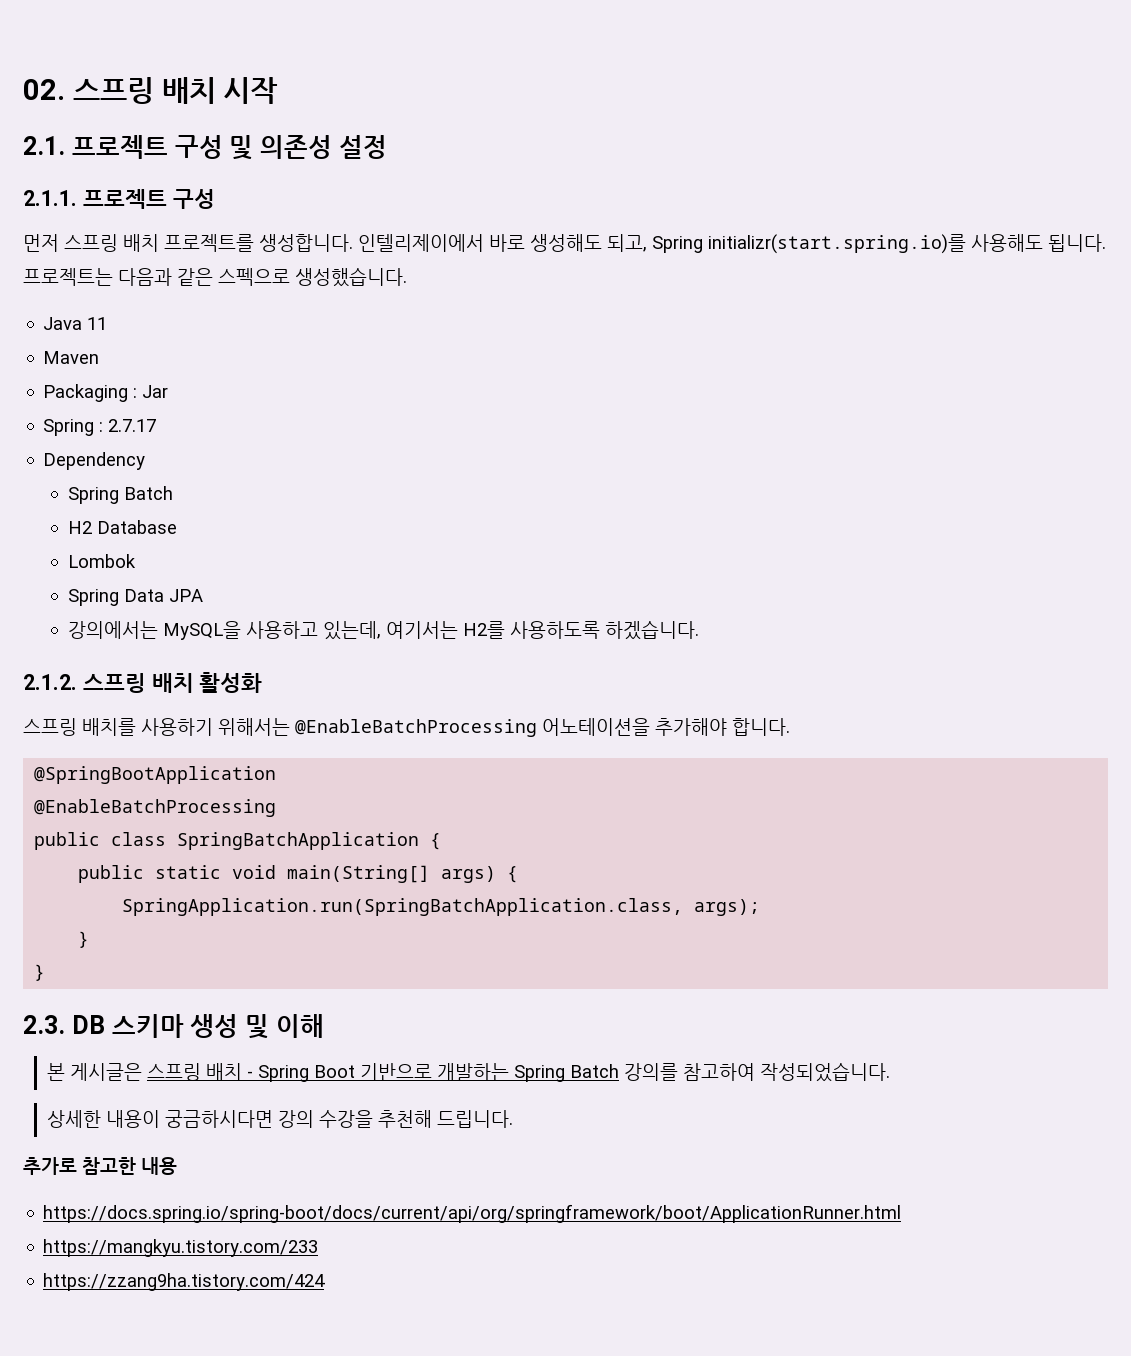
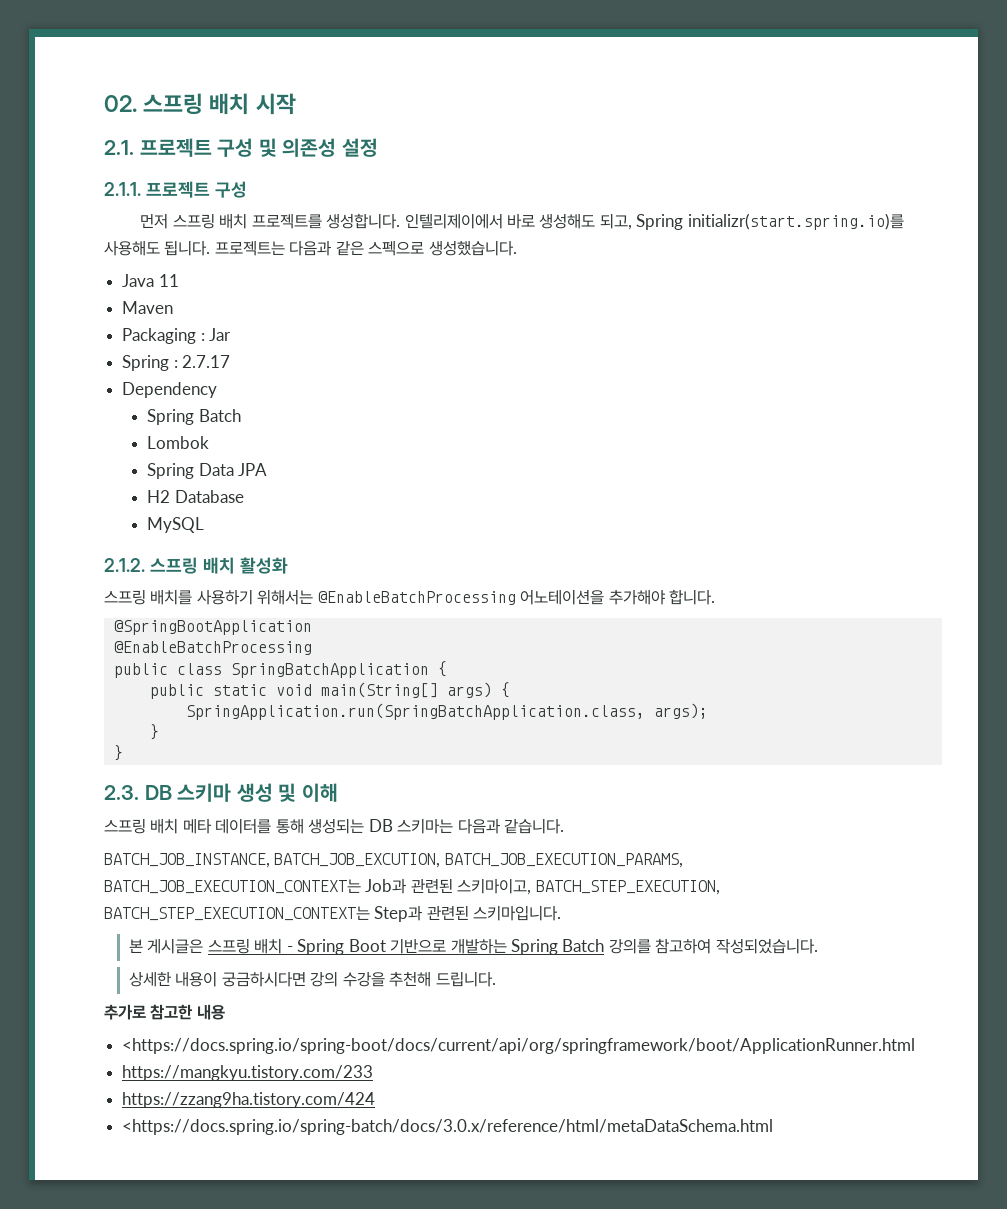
- H2 Database
- 강의에서는 MySQL을 사용하고 있는데, 여기서는 H2를 사용하도록 하겠습니다.
+ H2 Database
+ MySQL
+ 스프링 배치 메타 데이터를 통해 생성되는 DB 스키마는 다음과 같습니다.
+ BATCH_JOB_INSTANCE, BATCH_JOB_EXCUTION, BATCH_JOB_EXECUTION_PARAMS, BATCH_JOB_EXECUTION_CONTEXT는 Job과 관련된 스키마이고, BATCH_STEP_EXECUTION, BATCH_STEP_EXECUTION_CONTEXT는 Step과 관련된 스키마입니다.
- https://docs.spring.io/spring-boot/docs/current/api/org/springframework/boot/ApplicationRunner.html
+ <https://docs.spring.io/spring-boot/docs/current/api/org/springframework/boot/ApplicationRunner.html
+ <https://docs.spring.io/spring-batch/docs/3.0.x/reference/html/metaDataSchema.html

